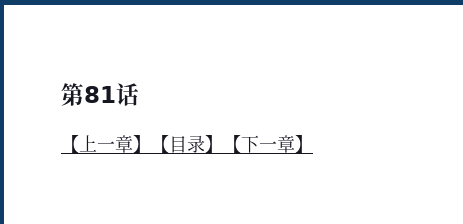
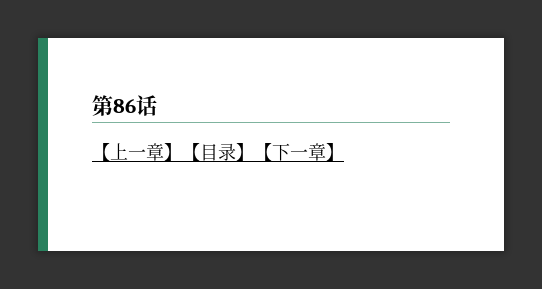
- 第81话
+ 第86话

